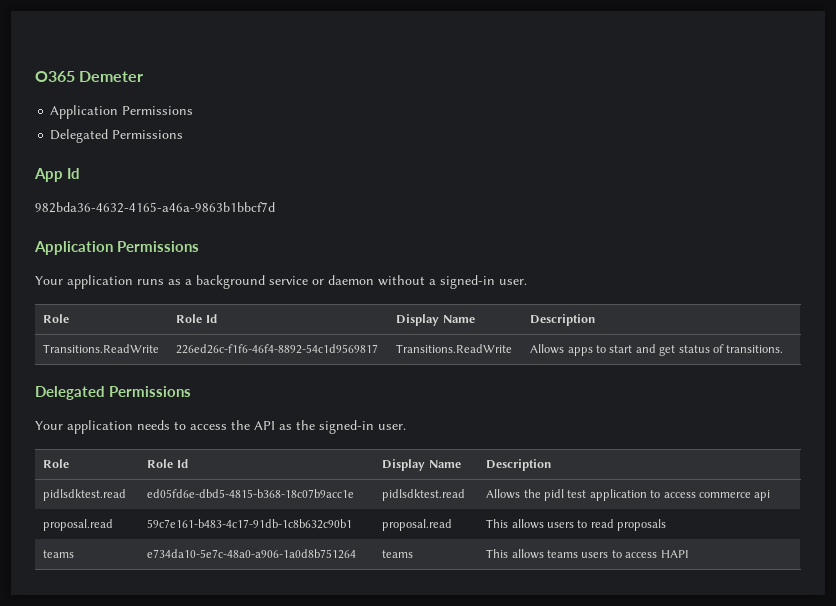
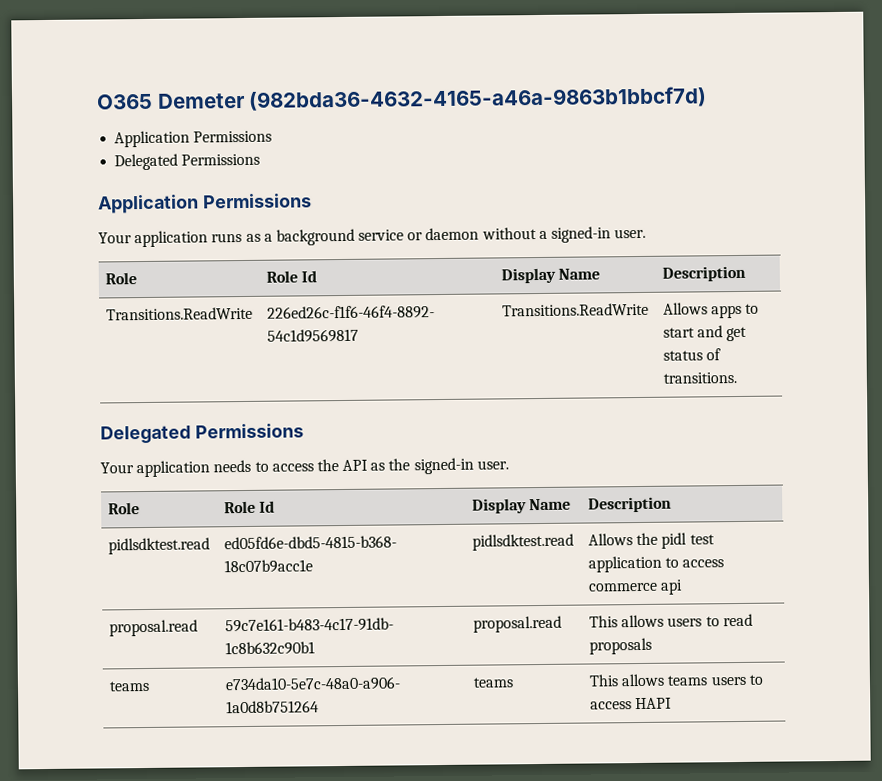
- O365 Demeter
+ O365 Demeter (982bda36-4632-4165-a46a-9863b1bbcf7d)
- App Id
- 982bda36-4632-4165-a46a-9863b1bbcf7d

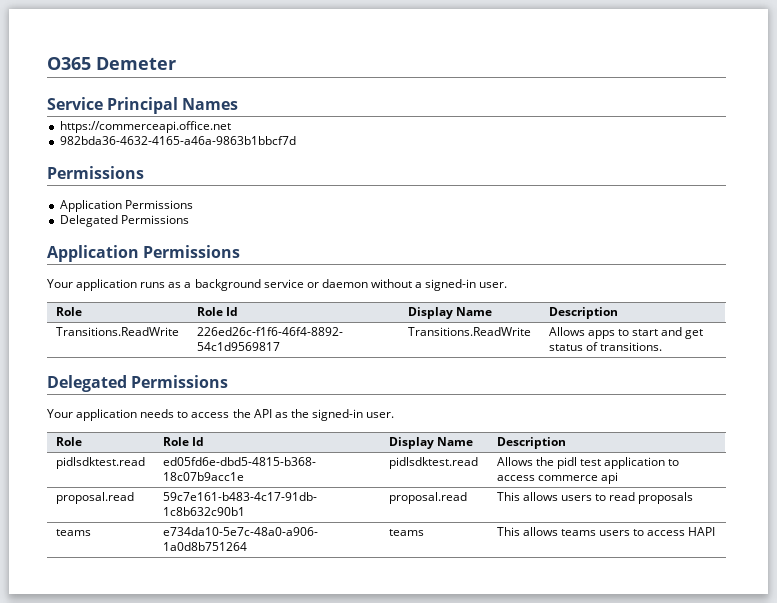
- O365 Demeter (982bda36-4632-4165-a46a-9863b1bbcf7d)
+ O365 Demeter
+ Service Principal Names
+ https://commerceapi.office.net
+ 982bda36-4632-4165-a46a-9863b1bbcf7d
+ Permissions

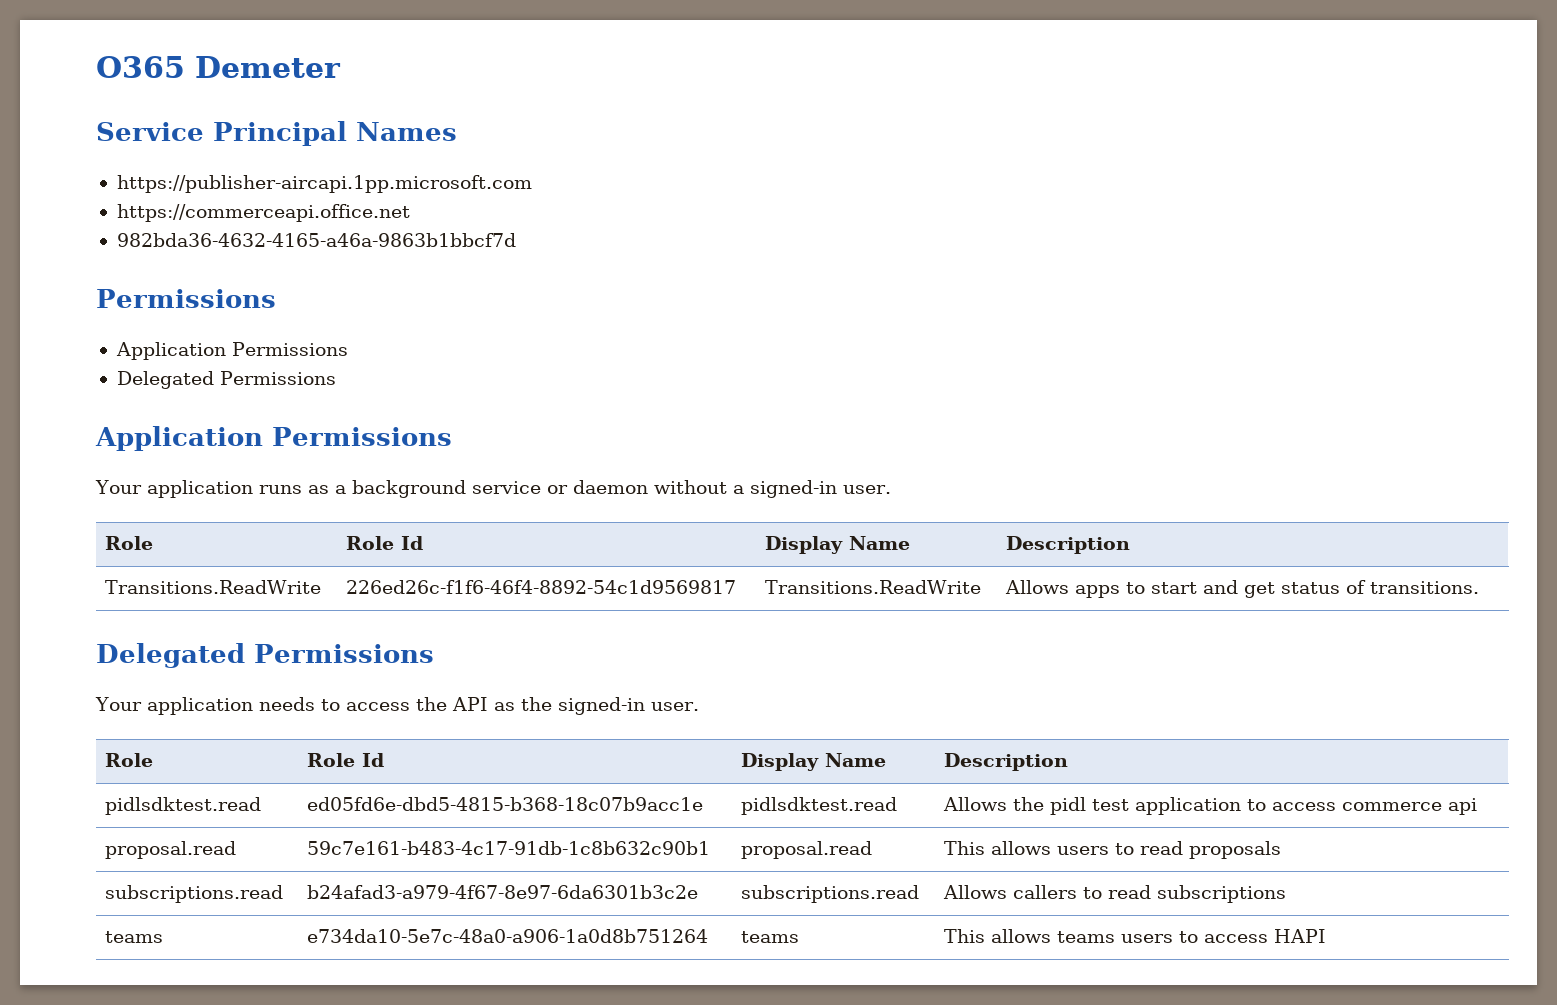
+ https://publisher-aircapi.1pp.microsoft.com
+ subscriptions.read | b24afad3-a979-4f67-8e97-6da6301b3c2e | subscriptions.read | Allows callers to read subscriptions

